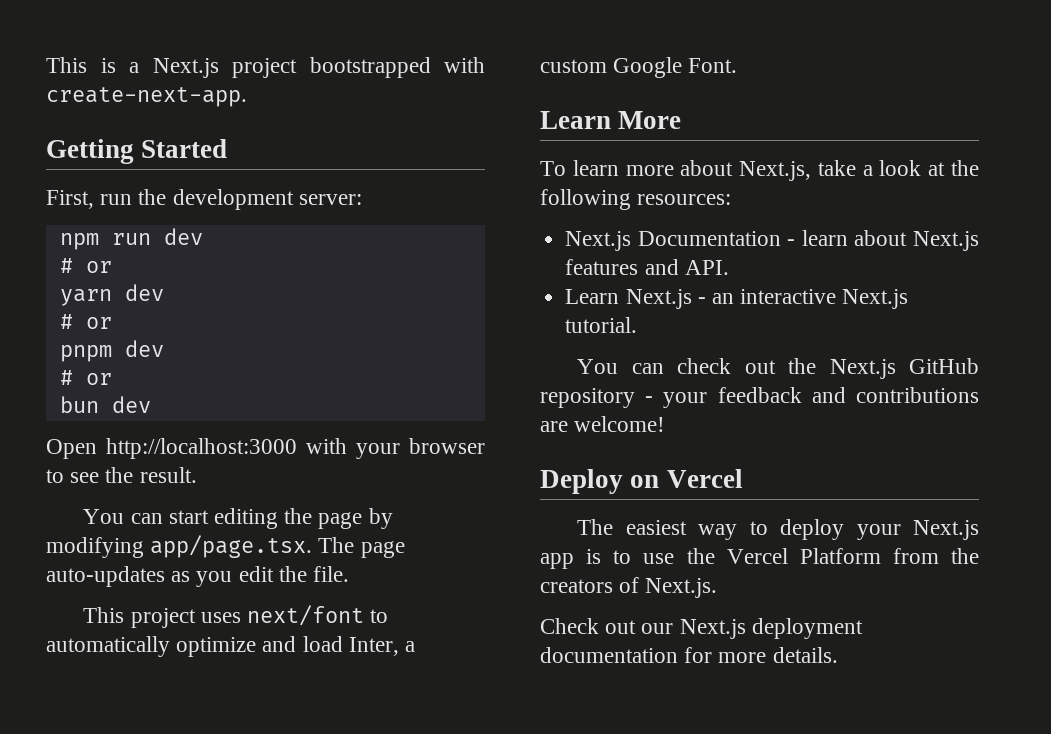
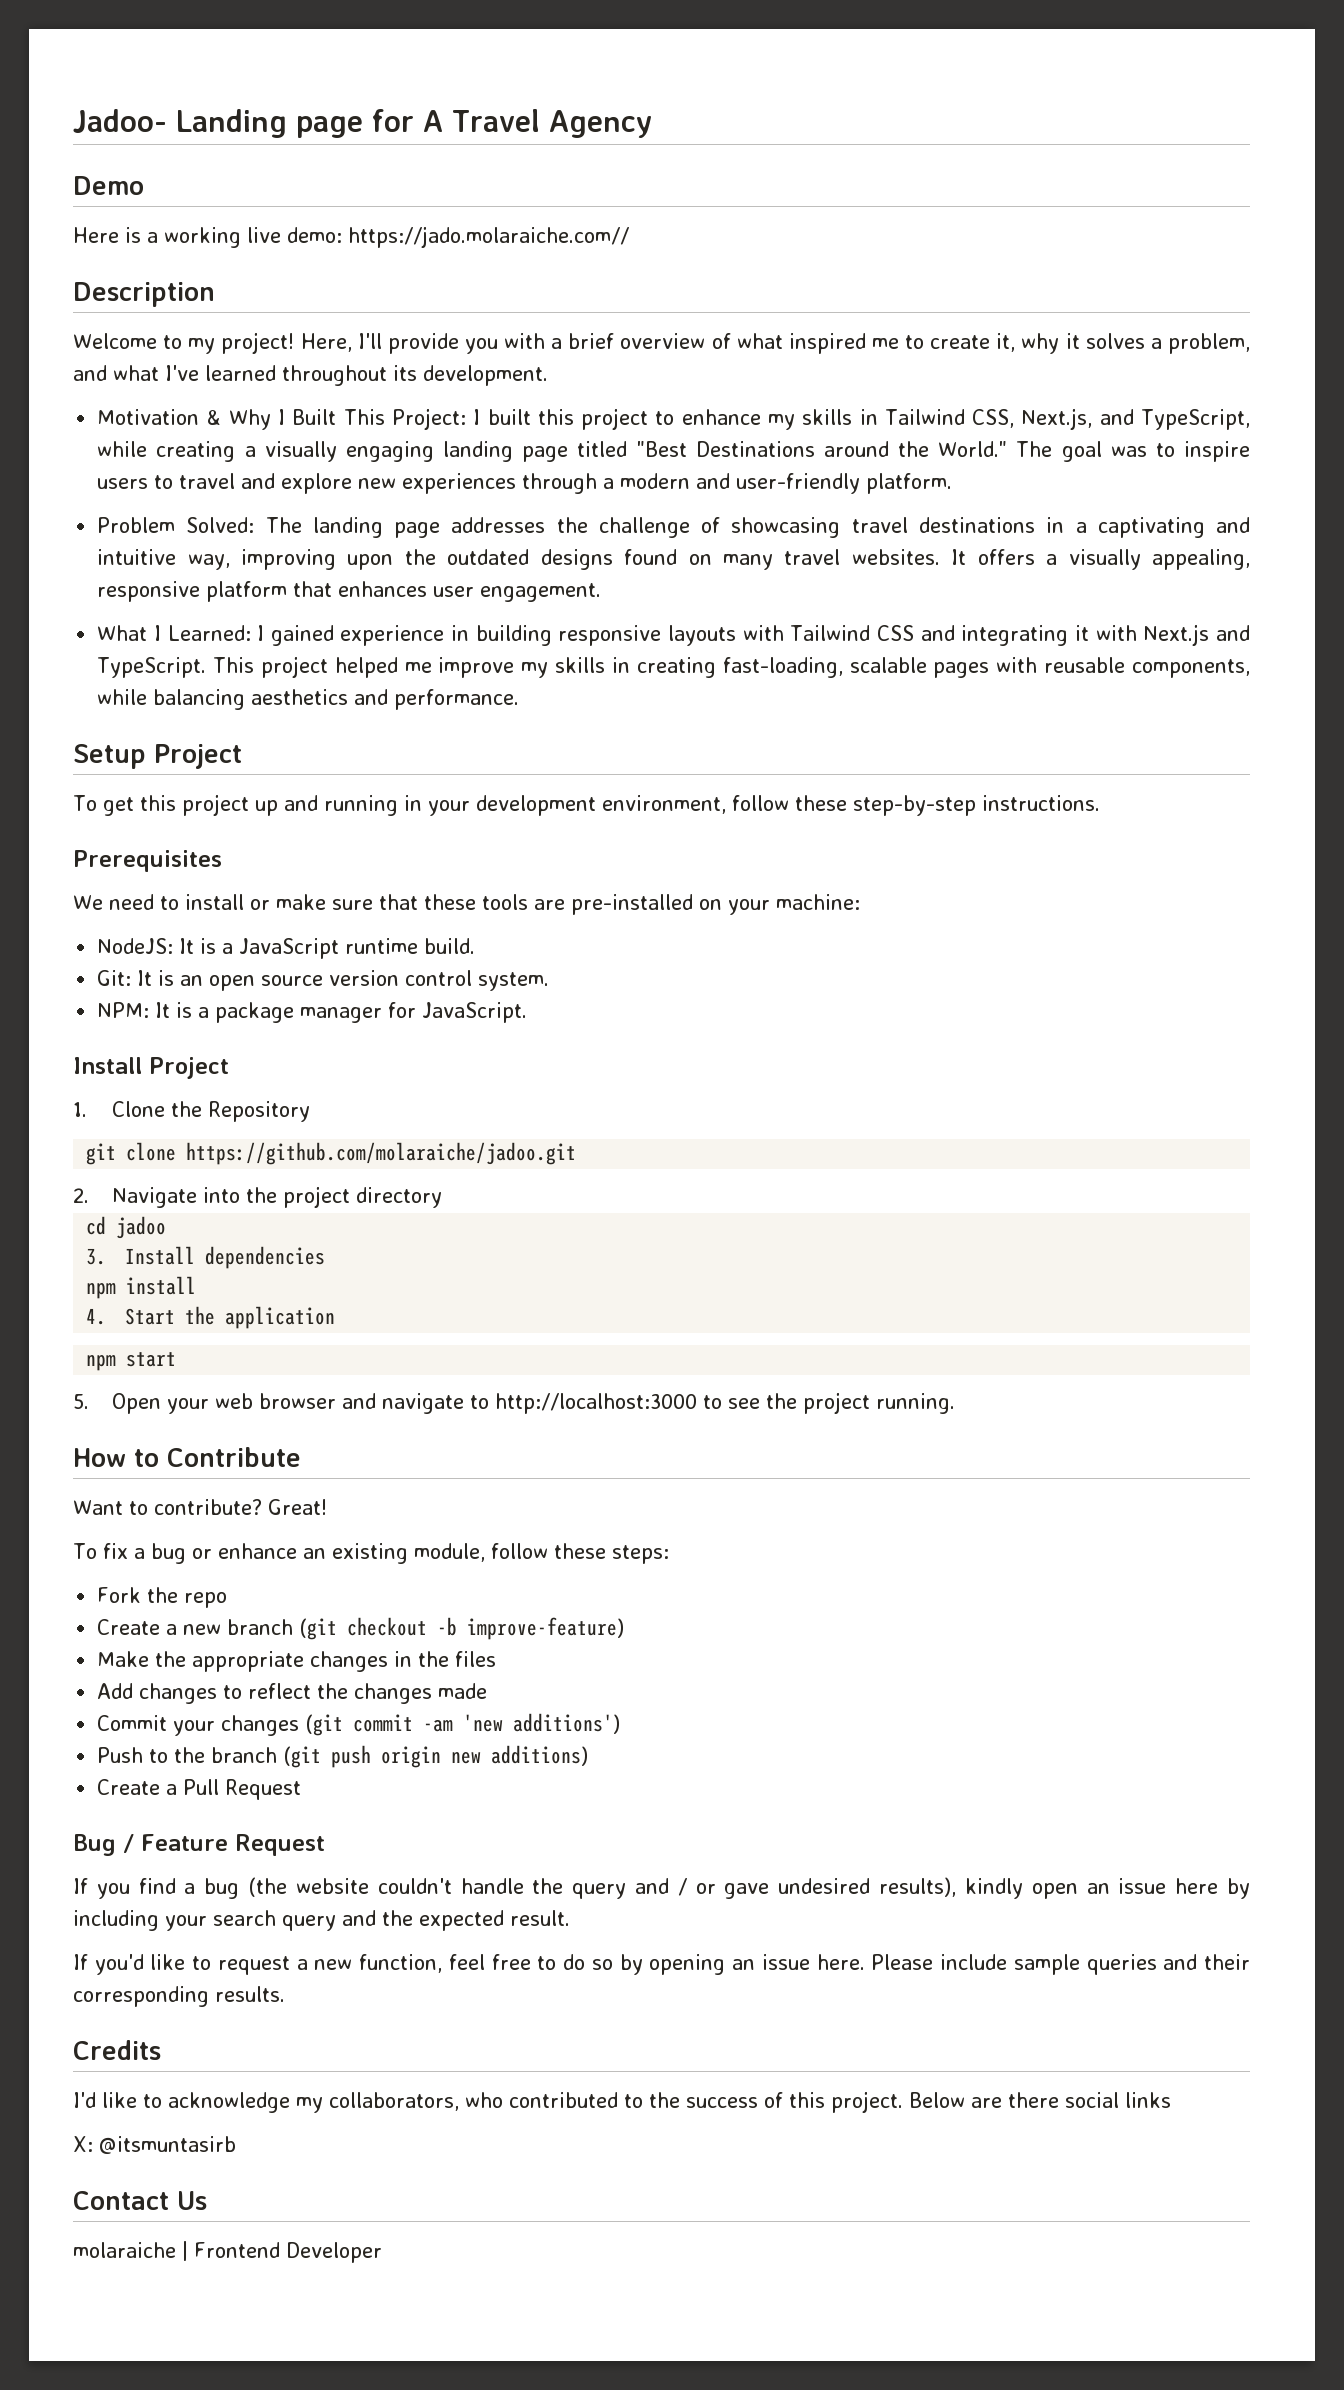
- This is a Next.js project bootstrapped with create-next-app.
- Getting Started
- First, run the development server:
- npm run dev
- # or
- yarn dev
- # or
- pnpm dev
- # or
- bun dev
- Open http://localhost:3000 with your browser to see the result.
- You can start editing the page by modifying app/page.tsx. The page auto-updates as you edit the file.
- This project uses next/font to automatically optimize and load Inter, a custom Google Font.
- Learn More
- To learn more about Next.js, take a look at the following resources:
- Next.js Documentation - learn about Next.js features and API.
- Learn Next.js - an interactive Next.js tutorial.
- You can check out the Next.js GitHub repository - your feedback and contributions are welcome!
- Deploy on Vercel
- The easiest way to deploy your Next.js app is to use the Vercel Platform from the creators of Next.js.
- Check out our Next.js deployment documentation for more details.
+ Jadoo- Landing page for A Travel Agency
+ Demo
+ Here is a working live demo: https://jado.molaraiche.com//
+ Description
+ Welcome to my project! Here, I'll provide you with a brief overview of what inspired me to create it, why it solves a problem, and what I've learned throughout its development.
+ Motivation & Why I Built This Project: I built this project to enhance my skills in Tailwind CSS, Next.js, and TypeScript, while creating a visually engaging landing page titled "Best Destinations around the World." The goal was to inspire users to travel and explore new experiences through a modern and user-friendly platform.
+ Problem Solved: The landing page addresses the challenge of showcasing travel destinations in a captivating and intuitive way, improving upon the outdated designs found on many travel websites. It offers a visually appealing, responsive platform that enhances user engagement.
+ What I Learned: I gained experience in building responsive layouts with Tailwind CSS and integrating it with Next.js and TypeScript. This project helped me improve my skills in creating fast-loading, scalable pages with reusable components, while balancing aesthetics and performance.
+ Setup Project
+ To get this project up and running in your development environment, follow these step-by-step instructions.
+ Prerequisites
+ We need to install or make sure that these tools are pre-installed on your machine:
+ NodeJS: It is a JavaScript runtime build.
+ Git: It is an open source version control system.
+ NPM: It is a package manager for JavaScript.
+ Install Project
+ 1. Clone the Repository
+ git clone https://github.com/molaraiche/jadoo.git
+ 2. Navigate into the project directory
+ cd jadoo
+ 3. Install dependencies
+ npm install
+ 4. Start the application
+ npm start
+ 5. Open your web browser and navigate to http://localhost:3000 to see the project running.
+ How to Contribute
+ Want to contribute? Great!
+ To fix a bug or enhance an existing module, follow these steps:
+ Fork the repo
+ Create a new branch (git checkout -b improve-feature)
+ Make the appropriate changes in the files
+ Add changes to reflect the changes made
+ Commit your changes (git commit -am 'new additions')
+ Push to the branch (git push origin new additions)
+ Create a Pull Request
+ Bug / Feature Request
+ If you find a bug (the website couldn't handle the query and / or gave undesired results), kindly open an issue here by including your search query and the expected result.
+ If you'd like to request a new function, feel free to do so by opening an issue here. Please include sample queries and their corresponding results.
+ Credits
+ I'd like to acknowledge my collaborators, who contributed to the success of this project. Below are there social links
+ X: @itsmuntasirb
+ Contact Us
+ molaraiche | Frontend Developer

